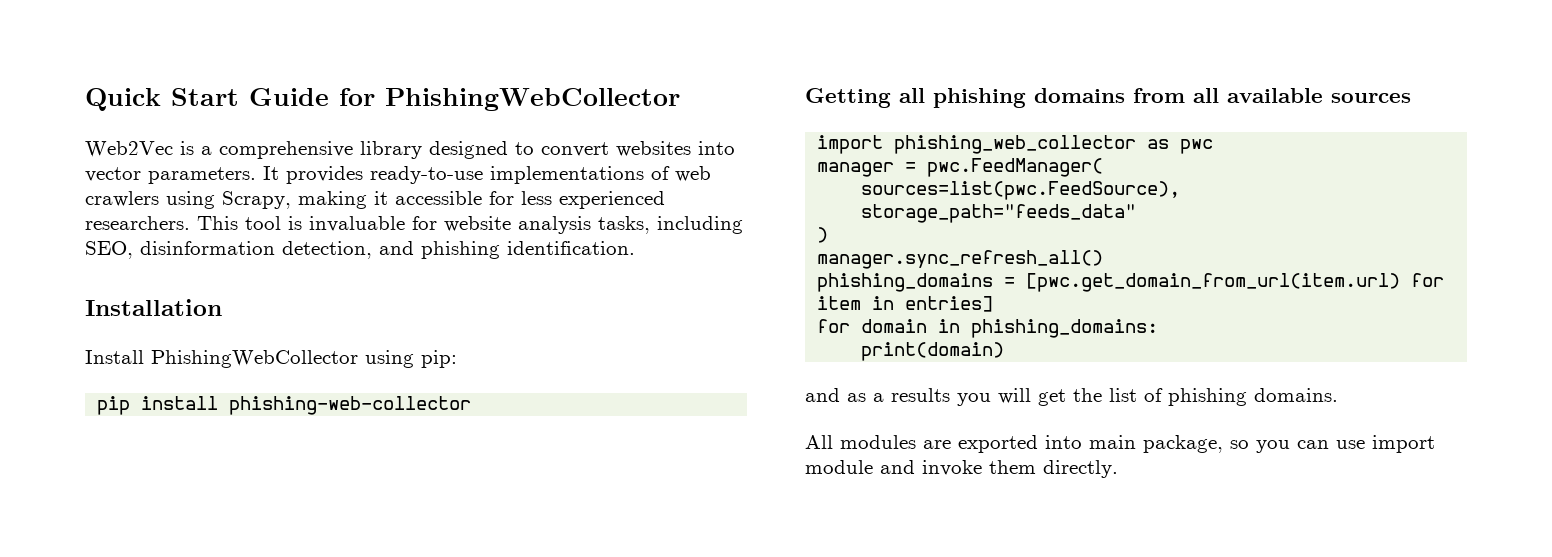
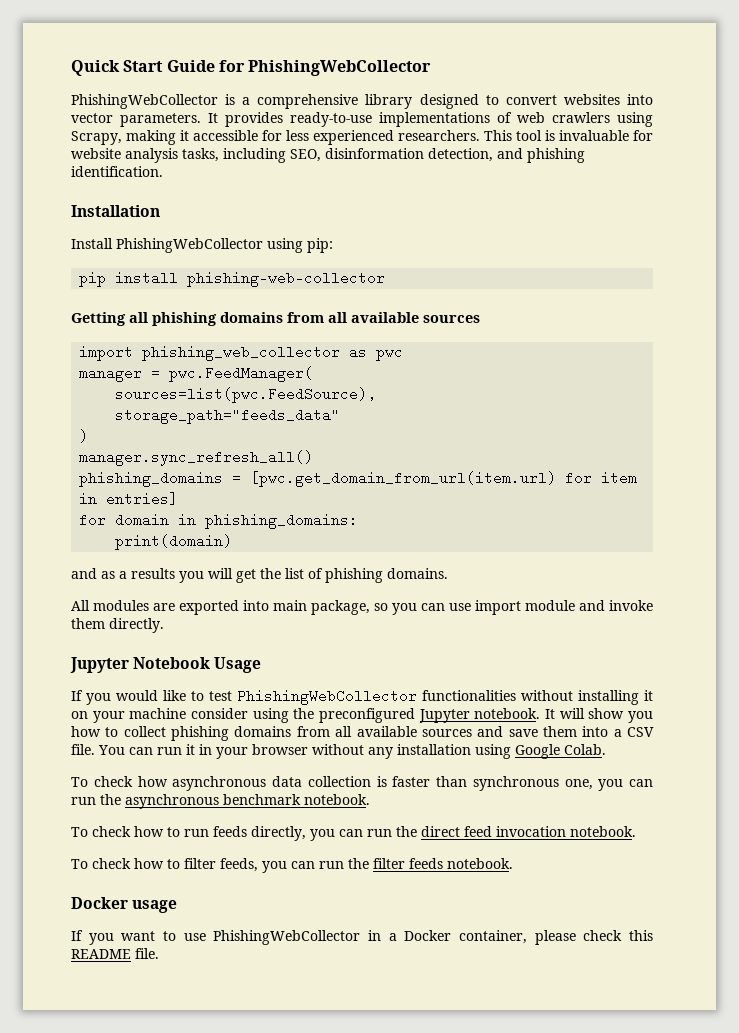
- Web2Vec is a comprehensive library designed to convert websites into vector parameters.
+ PhishingWebCollector is a comprehensive library designed to convert websites into vector parameters.
+ Jupyter Notebook Usage
+ If you would like to test PhishingWebCollector functionalities without installing it on your machine consider using the preconfigured Jupyter notebook. It will show you how to collect phishing domains from all available sources and save them into a CSV file. You can run it in your browser without any installation using Google Colab.
+ To check how asynchronous data collection is faster than synchronous one, you can run the asynchronous benchmark notebook.
+ To check how to run feeds directly, you can run the direct feed invocation notebook.
+ To check how to filter feeds, you can run the filter feeds notebook.
+ Docker usage
+ If you want to use PhishingWebCollector in a Docker container, please check this README file.

